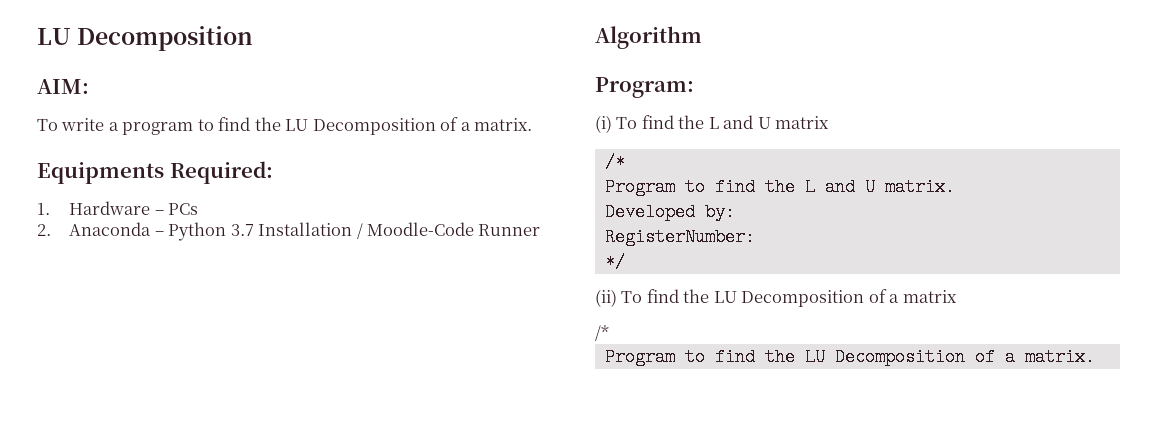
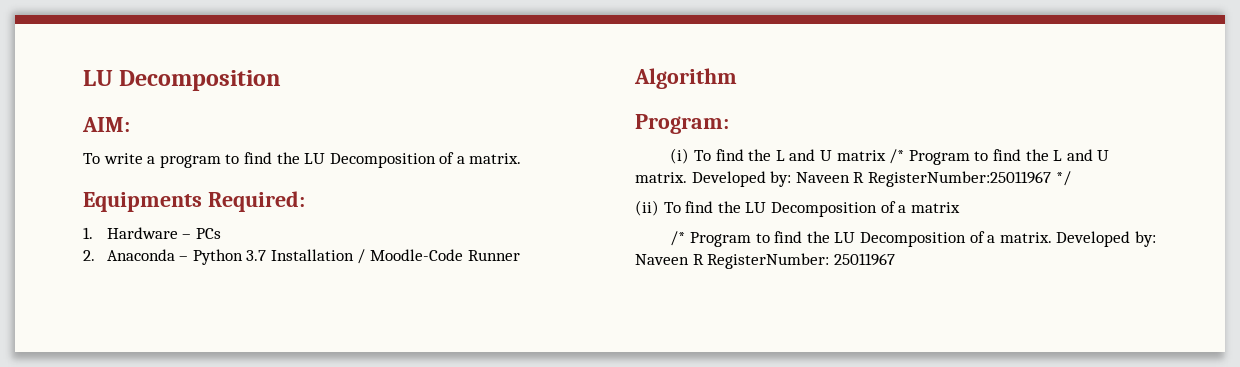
- (i) To find the L and U matrix
- /*
- Program to find the L and U matrix.
- Developed by:
- RegisterNumber:
- */
+ (i) To find the L and U matrix /* Program to find the L and U matrix. Developed by: Naveen R RegisterNumber:25011967 */
  (ii) To find the LU Decomposition of a matrix
- /*
- Program to find the LU Decomposition of a matrix.
+ /* Program to find the LU Decomposition of a matrix.
+ Developed by: Naveen R RegisterNumber: 25011967

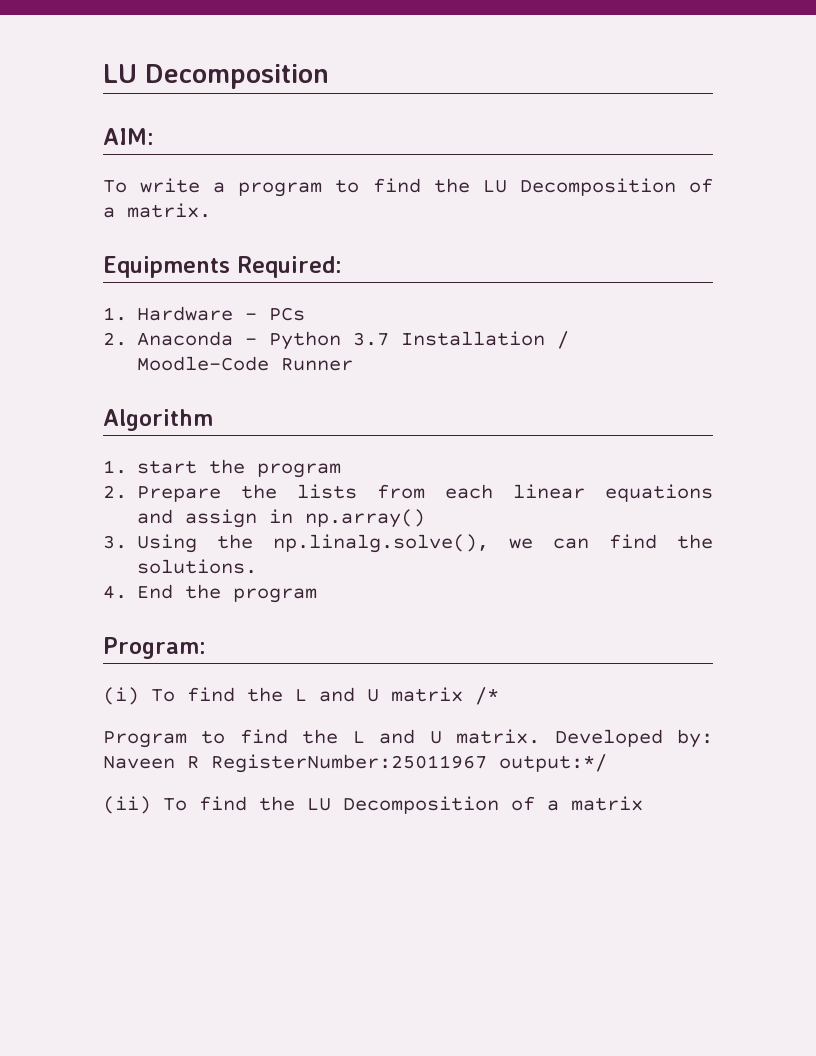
+ 1. start the program
+ 2. Prepare the lists from each linear equations and assign in np.array()
+ 3. Using the np.linalg.solve(), we can find the solutions.
+ 4. End the program
- (i) To find the L and U matrix /* Program to find the L and U matrix.
+ (i) To find the L and U matrix /*
+ Program to find the L and U matrix.
- Developed by: Naveen R RegisterNumber:25011967 */
+ Developed by: Naveen R RegisterNumber:25011967 output:*/
- /* Program to find the LU Decomposition of a matrix. Developed by: Naveen R RegisterNumber: 25011967

